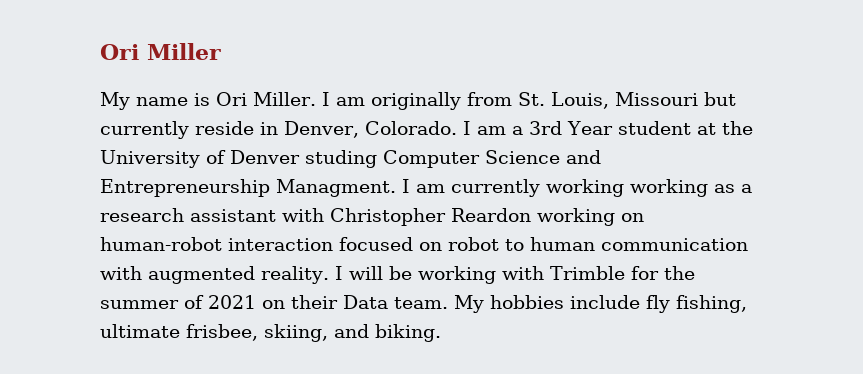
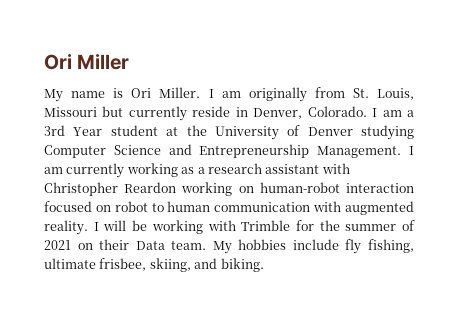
- I am a 3rd Year student at the University of Denver studing Computer Science and Entrepreneurship Managment.
+ I am a 3rd Year student at the University of Denver studying Computer Science and Entrepreneurship Management.
- I am currently working working as a research assistant with Christopher Reardon working on human-robot interaction focused on robot to human communication with augmented reality.
+ I am currently working as a research assistant with Christopher Reardon working on human-robot interaction focused on robot to human communication with augmented reality.

